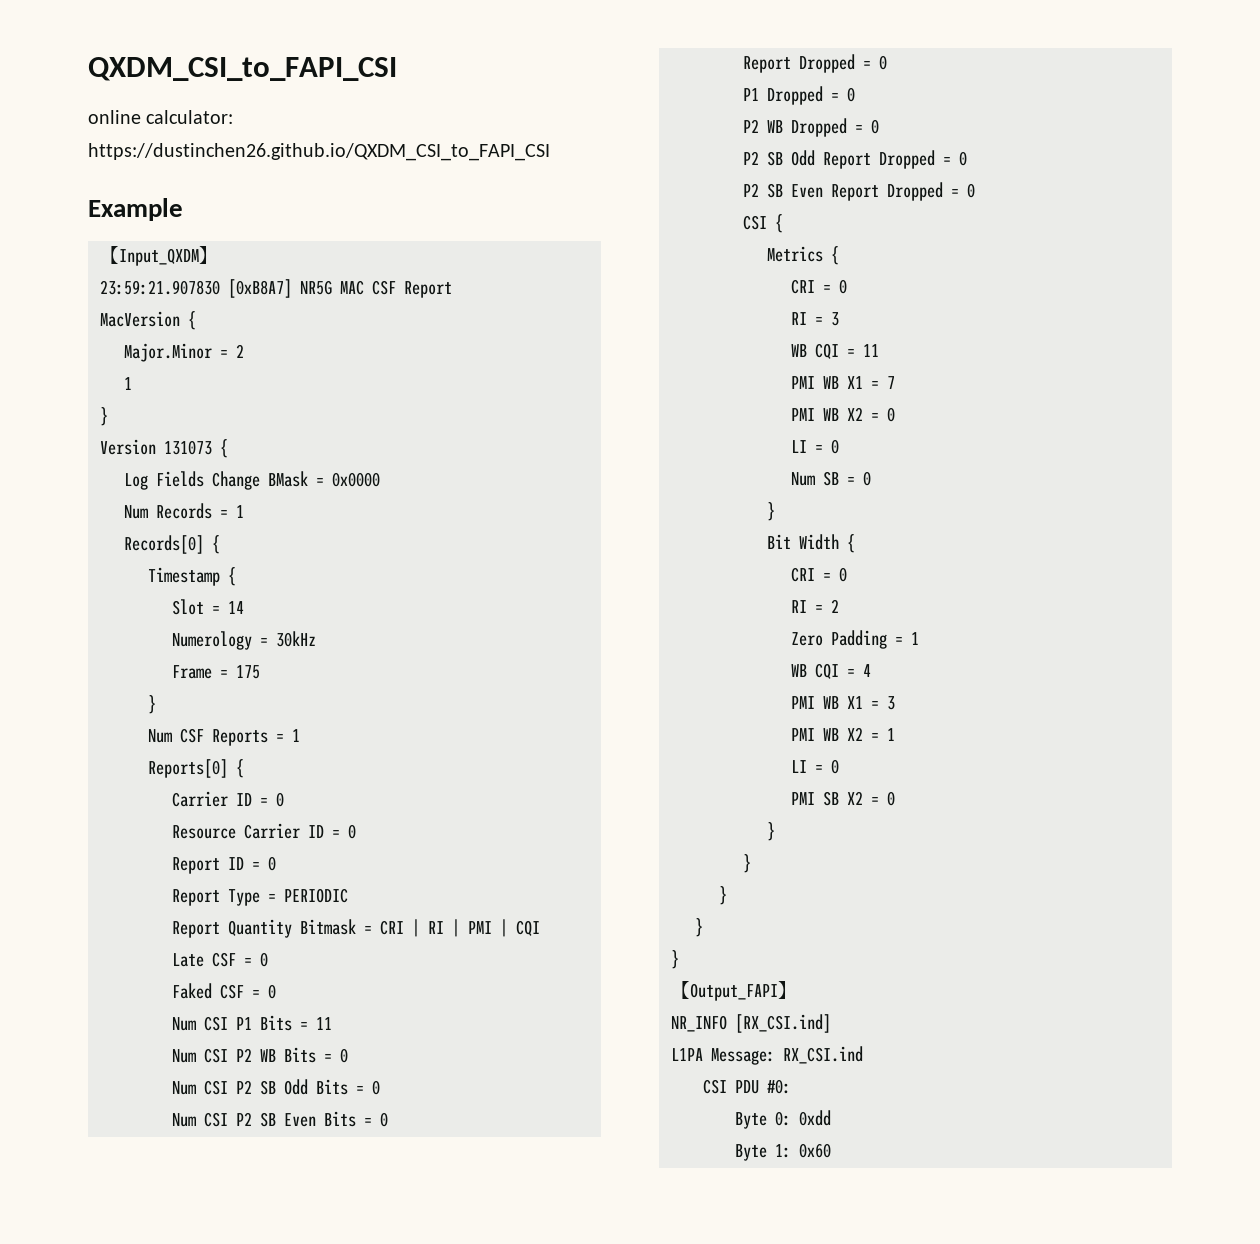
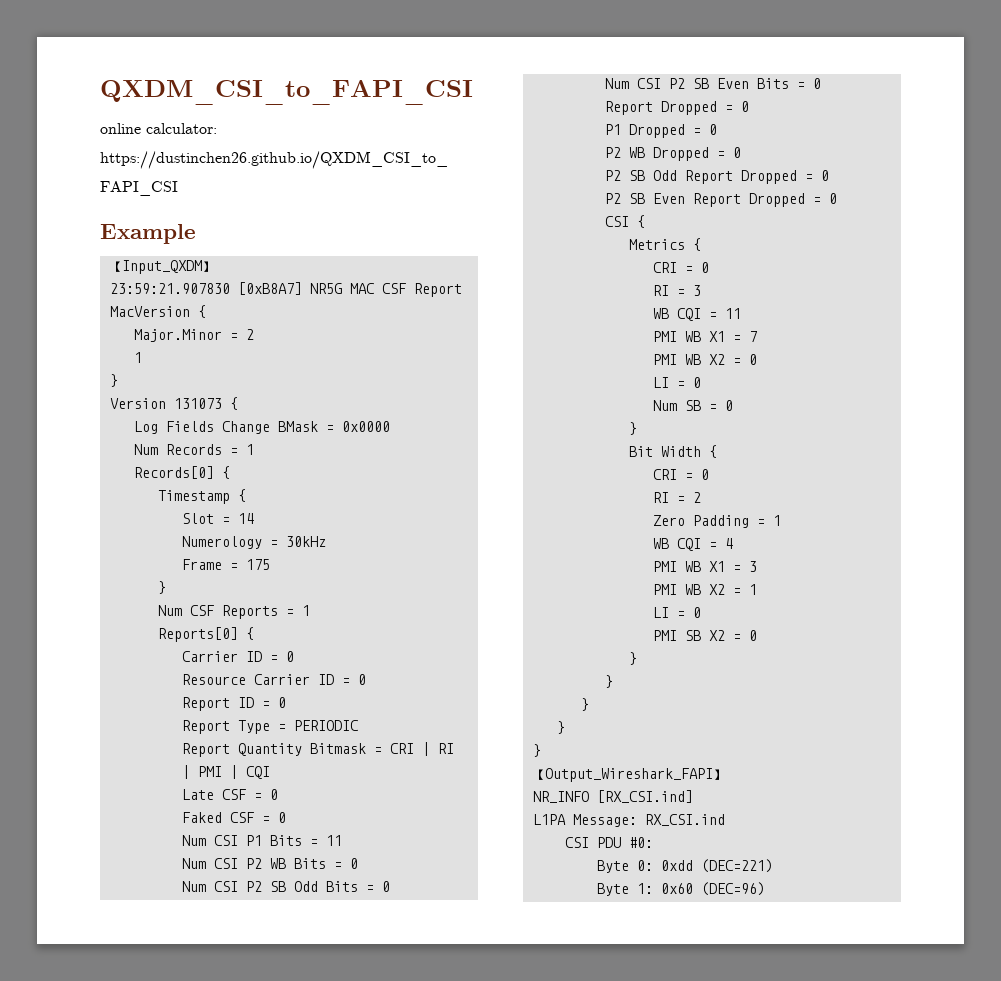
- 【Output_FAPI】
+ 【Output_Wireshark_FAPI】
- Byte 0: 0xdd
+ Byte 0: 0xdd (DEC=221)
- Byte 1: 0x60
+ Byte 1: 0x60 (DEC=96)

